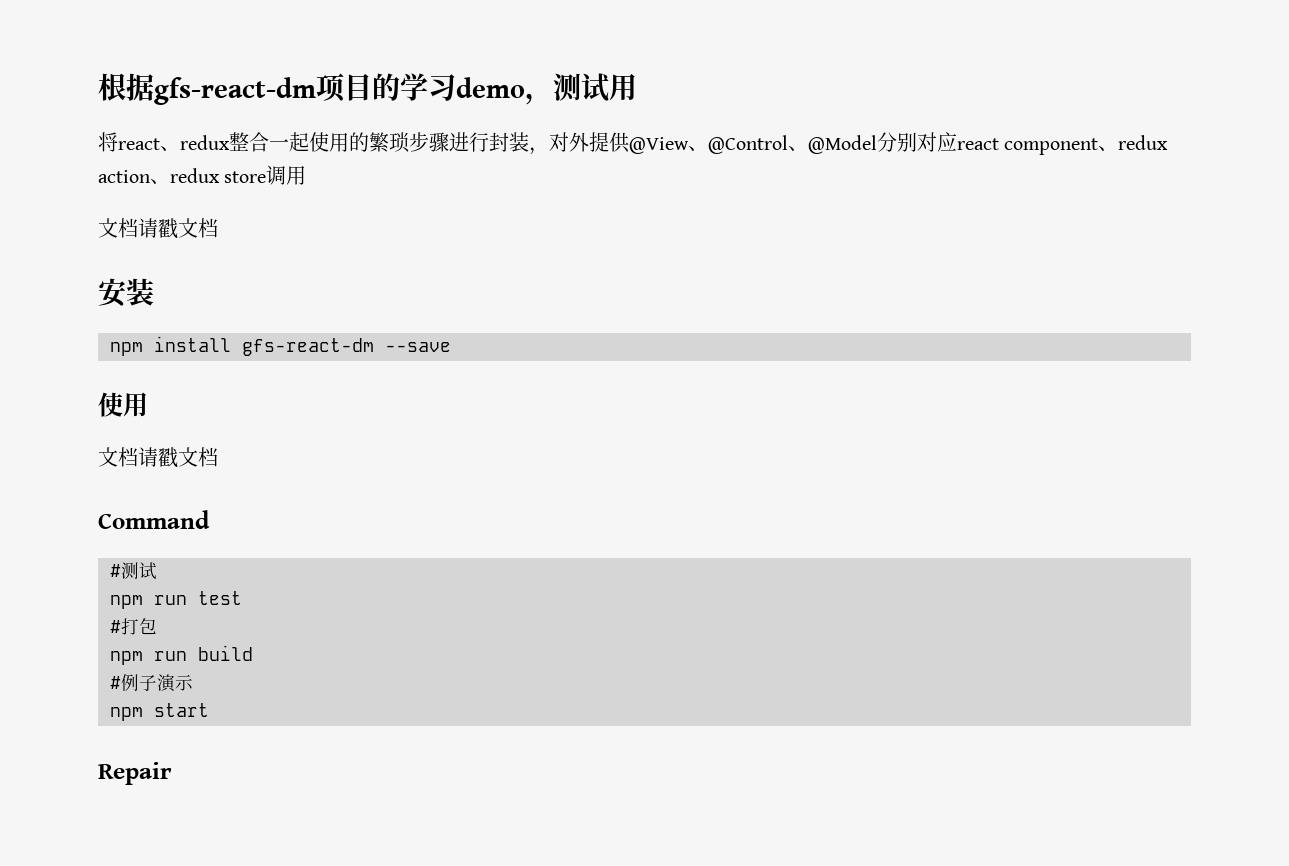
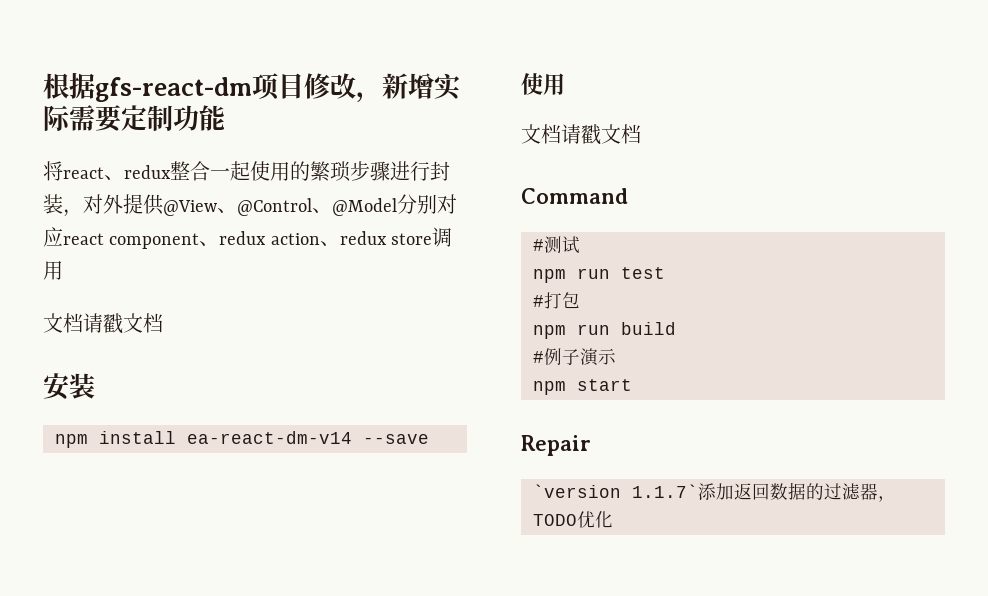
- 根据gfs-react-dm项目的学习demo，测试用
+ 根据gfs-react-dm项目修改，新增实际需要定制功能
- npm install gfs-react-dm --save
+ npm install ea-react-dm-v14 --save
+ `version 1.1.7`添加返回数据的过滤器，TODO优化

